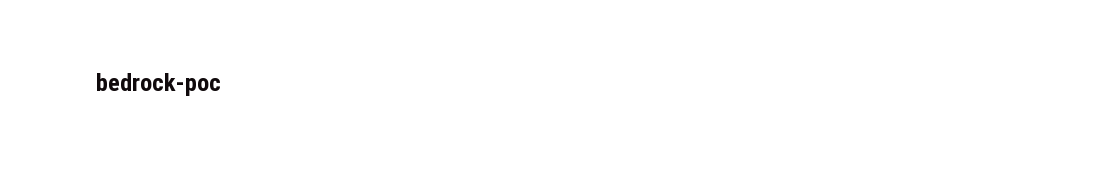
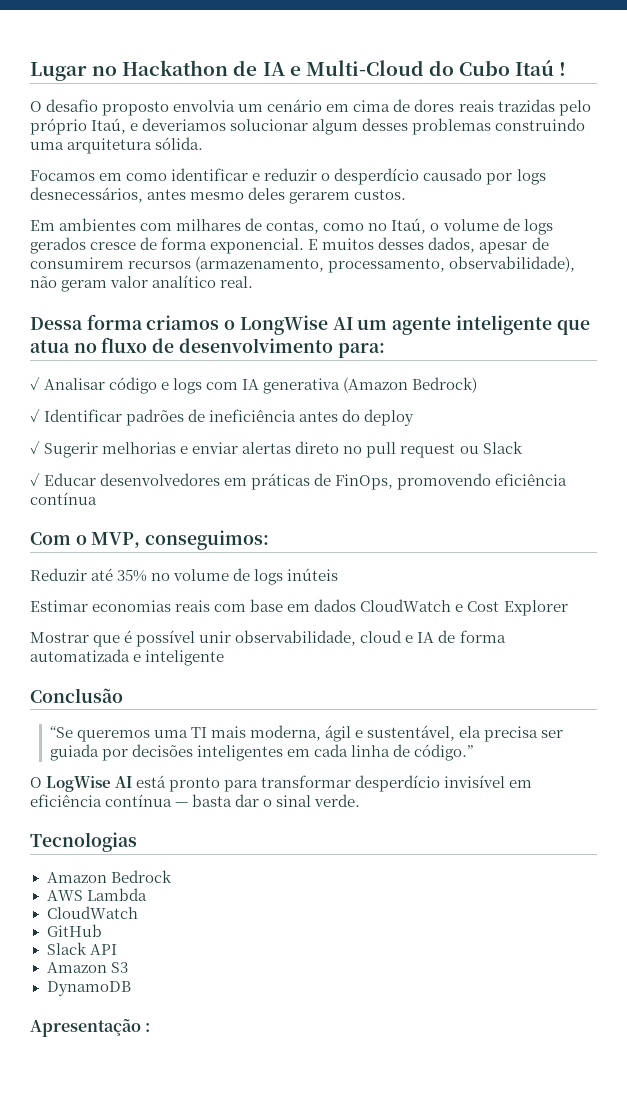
- bedrock-poc
+ Lugar no Hackathon de IA e Multi-Cloud do Cubo Itaú !
+ O desafio proposto envolvia um cenário em cima de dores reais trazidas pelo próprio Itaú, e deveriamos solucionar algum desses problemas construindo uma arquitetura sólida.
+ Focamos em como identificar e reduzir o desperdício causado por logs desnecessários, antes mesmo deles gerarem custos.
+ Em ambientes com milhares de contas, como no Itaú, o volume de logs gerados cresce de forma exponencial. E muitos desses dados, apesar de consumirem recursos (armazenamento, processamento, observabilidade), não geram valor analítico real.
+ Dessa forma criamos o LongWise AI um agente inteligente que atua no fluxo de desenvolvimento para:
+ ✓ Analisar código e logs com IA generativa (Amazon Bedrock)
+ ✓ Identificar padrões de ineficiência antes do deploy
+ ✓ Sugerir melhorias e enviar alertas direto no pull request ou Slack
+ ✓ Educar desenvolvedores em práticas de FinOps, promovendo eficiência contínua
+ Com o MVP, conseguimos:
+ Reduzir até 35% no volume de logs inúteis
+ Estimar economias reais com base em dados CloudWatch e Cost Explorer
+ Mostrar que é possível unir observabilidade, cloud e IA de forma automatizada e inteligente
+ Conclusão
+ “Se queremos uma TI mais moderna, ágil e sustentável, ela precisa ser guiada por decisões inteligentes em cada linha de código.”
+ O LogWise AI está pronto para transformar desperdício invisível em eficiência contínua — basta dar o sinal verde.
+ Tecnologias
+ Amazon Bedrock
+ AWS Lambda
+ CloudWatch
+ GitHub
+ Slack API
+ Amazon S3
+ DynamoDB
+ Apresentação :

